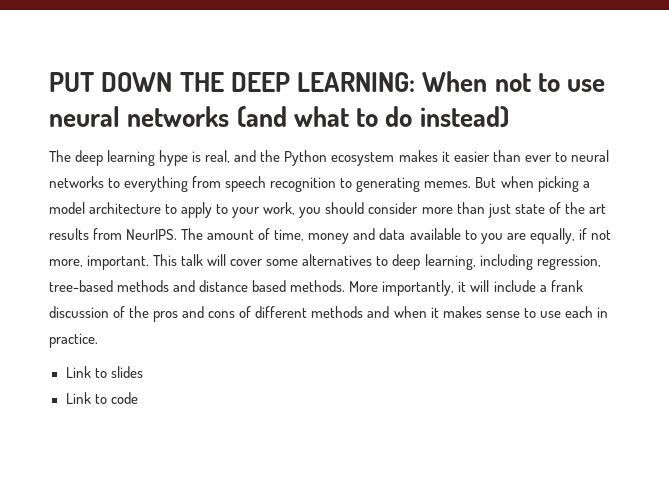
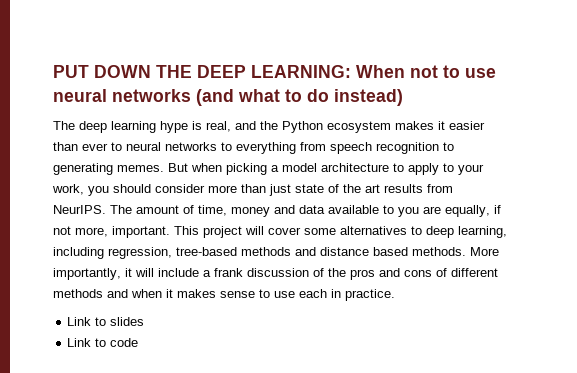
- This talk will cover some alternatives to deep learning, including regression, tree-based methods and distance based methods.
+ This project will cover some alternatives to deep learning, including regression, tree-based methods and distance based methods.

